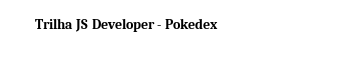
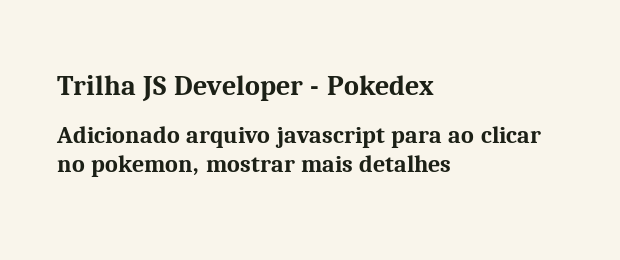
+ Adicionado arquivo javascript para ao clicar no pokemon, mostrar mais detalhes

